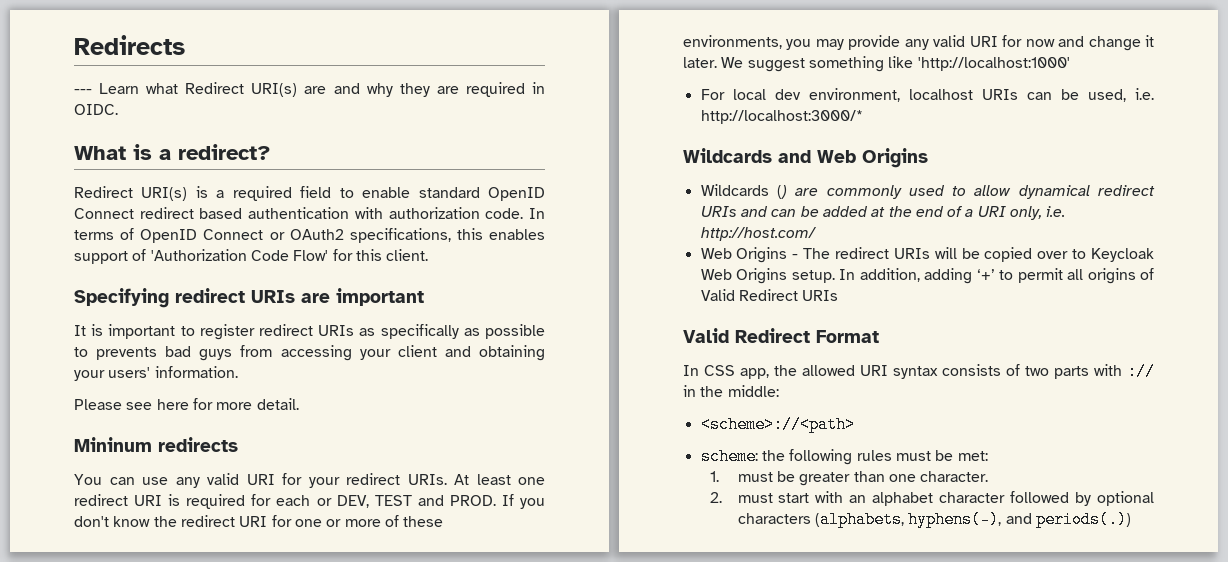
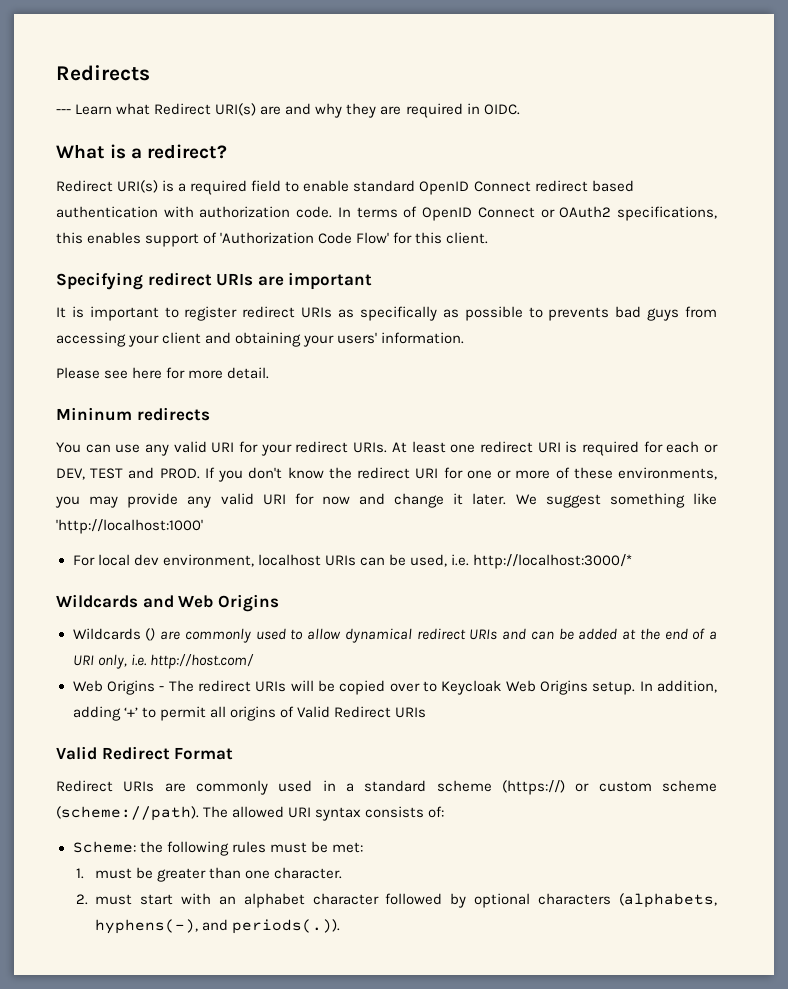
- In CSS app, the allowed URI syntax consists of two parts with :// in the middle:
- <scheme>://<path>
- scheme: the following rules must be met:
+ Redirect URIs are commonly used in a standard scheme (https://) or custom scheme (scheme://path). The allowed URI syntax consists of:
+ Scheme: the following rules must be met:
- 2. must start with an alphabet character followed by optional characters (alphabets, hyphens(-), and periods(.))
+ 2. must start with an alphabet character followed by optional characters (alphabets, hyphens(-), and periods(.)).

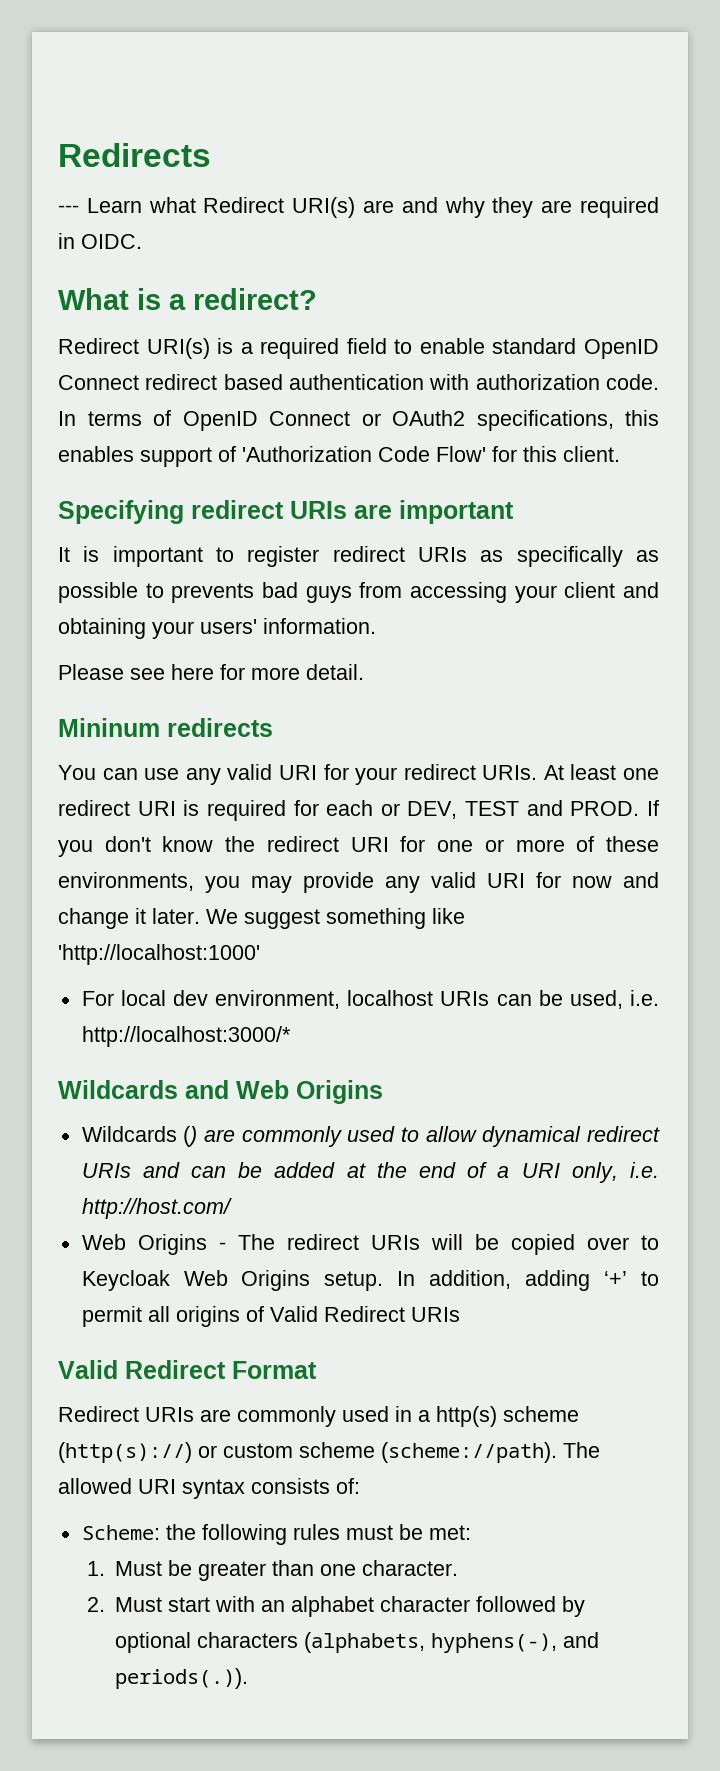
- Redirect URIs are commonly used in a standard scheme (https://) or custom scheme (scheme://path).
+ Redirect URIs are commonly used in a http(s) scheme (http(s)://) or custom scheme (scheme://path).
- 1. must be greater than one character.
+ 1. Must be greater than one character.
- 2. must start with an alphabet character followed by optional characters (alphabets, hyphens(-), and periods(.)).
+ 2. Must start with an alphabet character followed by optional characters (alphabets, hyphens(-), and periods(.)).

